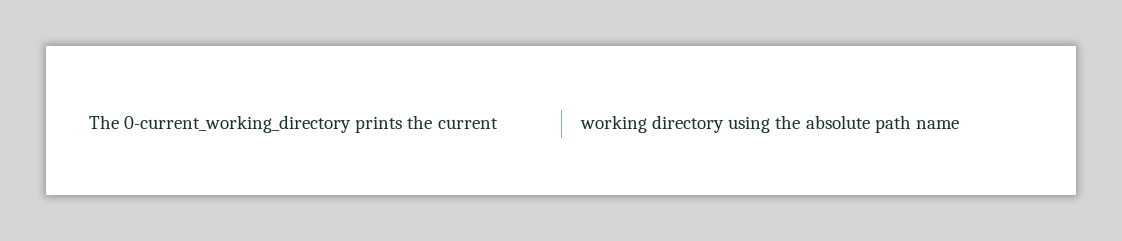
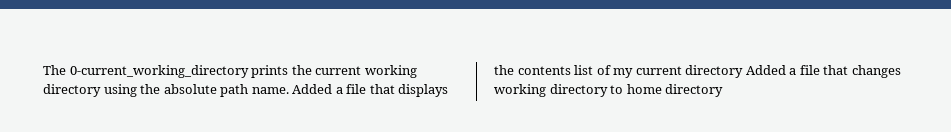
- The 0-current_working_directory prints the current working directory using the absolute path name
+ The 0-current_working_directory prints the current working directory using the absolute path name. Added a file that displays the contents list of my current directory Added a file that changes working directory to home directory

